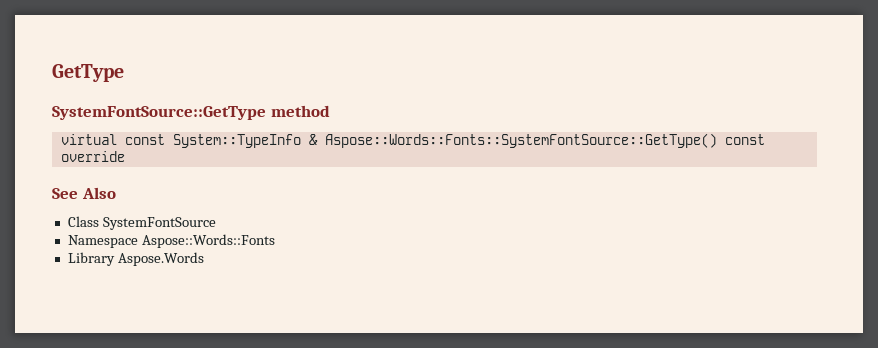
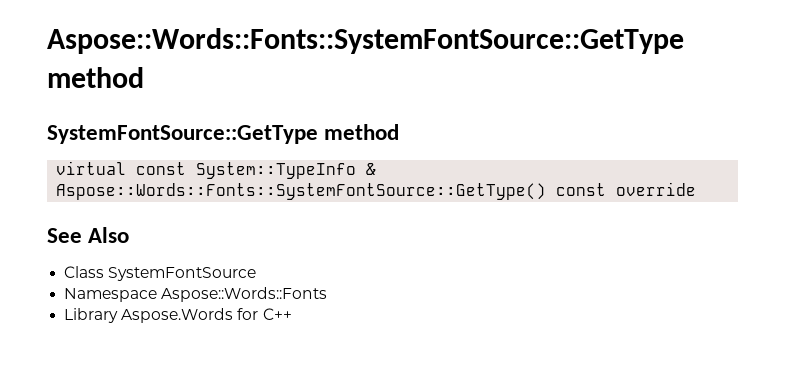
- GetType
+ Aspose::Words::Fonts::SystemFontSource::GetType method
- Library Aspose.Words
+ Library Aspose.Words for C++

